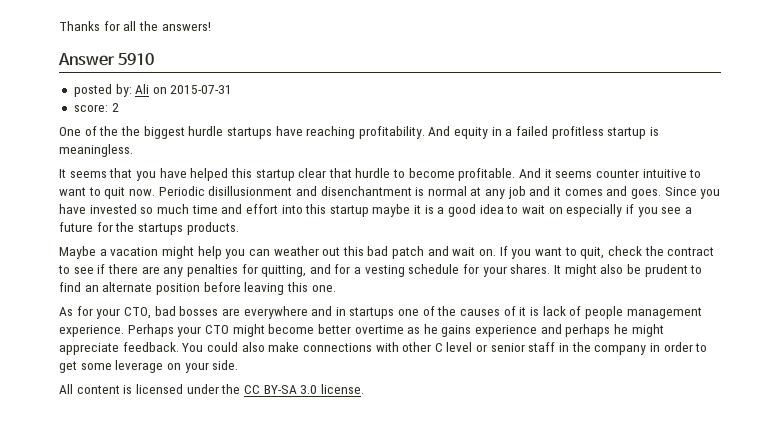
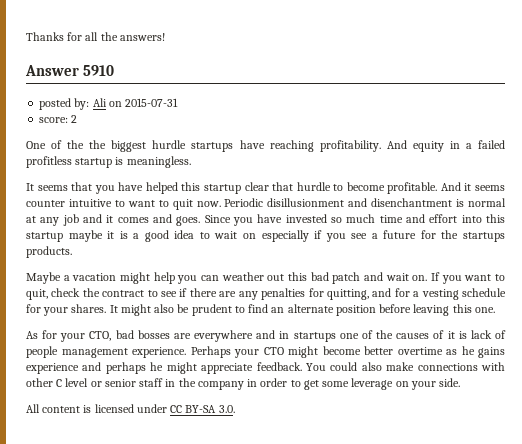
- All content is licensed under the CC BY-SA 3.0 license.
+ All content is licensed under CC BY-SA 3.0.

